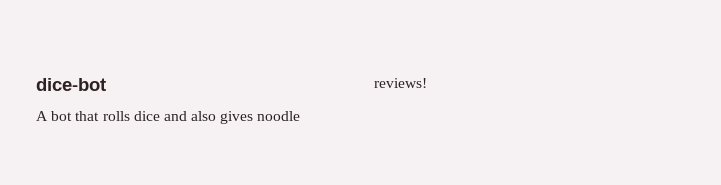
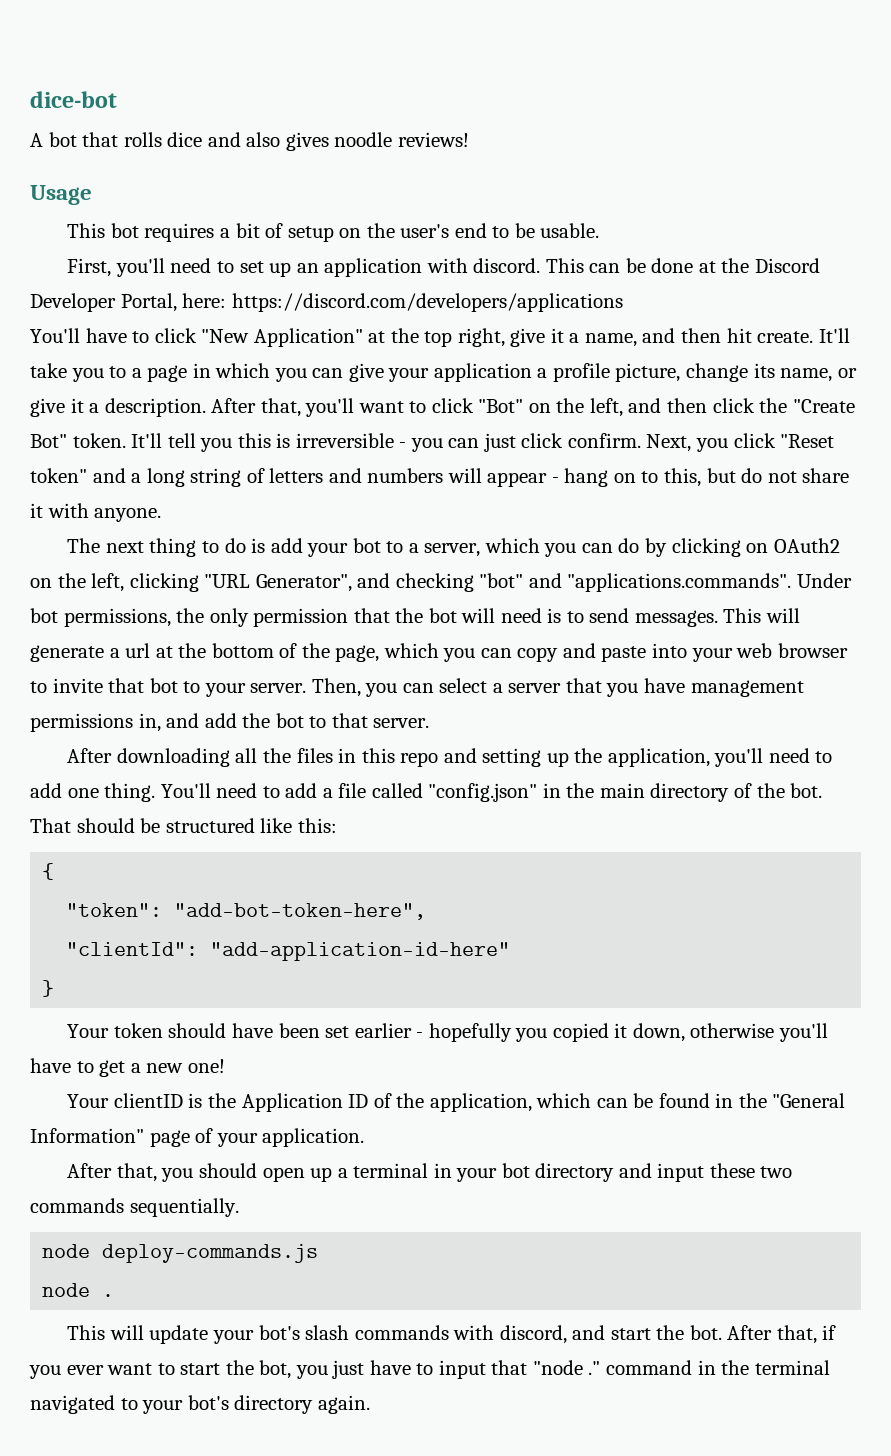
+ Usage
+ This bot requires a bit of setup on the user's end to be usable.
+ First, you'll need to set up an application with discord. This can be done at the Discord Developer Portal, here: https://discord.com/developers/applications
+ You'll have to click "New Application" at the top right, give it a name, and then hit create. It'll take you to a page in which you can give your application a profile picture, change its name, or give it a description. After that, you'll want to click "Bot" on the left, and then click the "Create Bot" token. It'll tell you this is irreversible - you can just click confirm. Next, you click "Reset token" and a long string of letters and numbers will appear - hang on to this, but do not share it with anyone.
+ The next thing to do is add your bot to a server, which you can do by clicking on OAuth2 on the left, clicking "URL Generator", and checking "bot" and "applications.commands". Under bot permissions, the only permission that the bot will need is to send messages. This will generate a url at the bottom of the page, which you can copy and paste into your web browser to invite that bot to your server. Then, you can select a server that you have management permissions in, and add the bot to that server.
+ After downloading all the files in this repo and setting up the application, you'll need to add one thing. You'll need to add a file called "config.json" in the main directory of the bot. That should be structured like this:
+ {
+ "token": "add-bot-token-here",
+ "clientId": "add-application-id-here"
+ }
+ Your token should have been set earlier - hopefully you copied it down, otherwise you'll have to get a new one!
+ Your clientID is the Application ID of the application, which can be found in the "General Information" page of your application.
+ After that, you should open up a terminal in your bot directory and input these two commands sequentially.
+ node deploy-commands.js
+ node .
+ This will update your bot's slash commands with discord, and start the bot. After that, if you ever want to start the bot, you just have to input that "node ." command in the terminal navigated to your bot's directory again.

